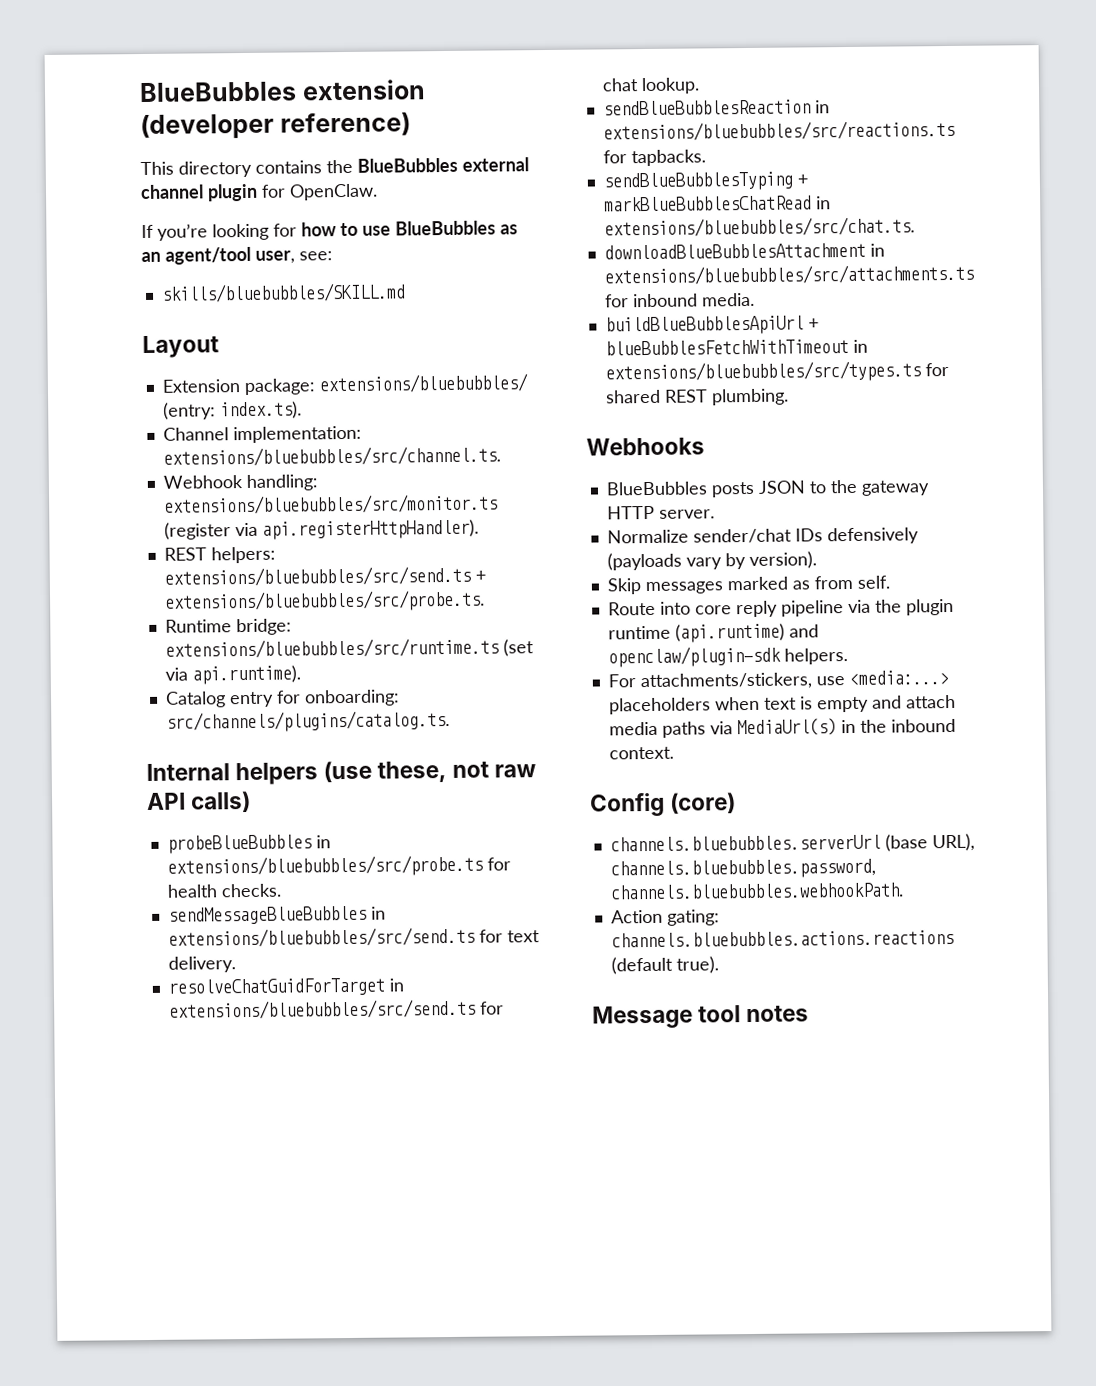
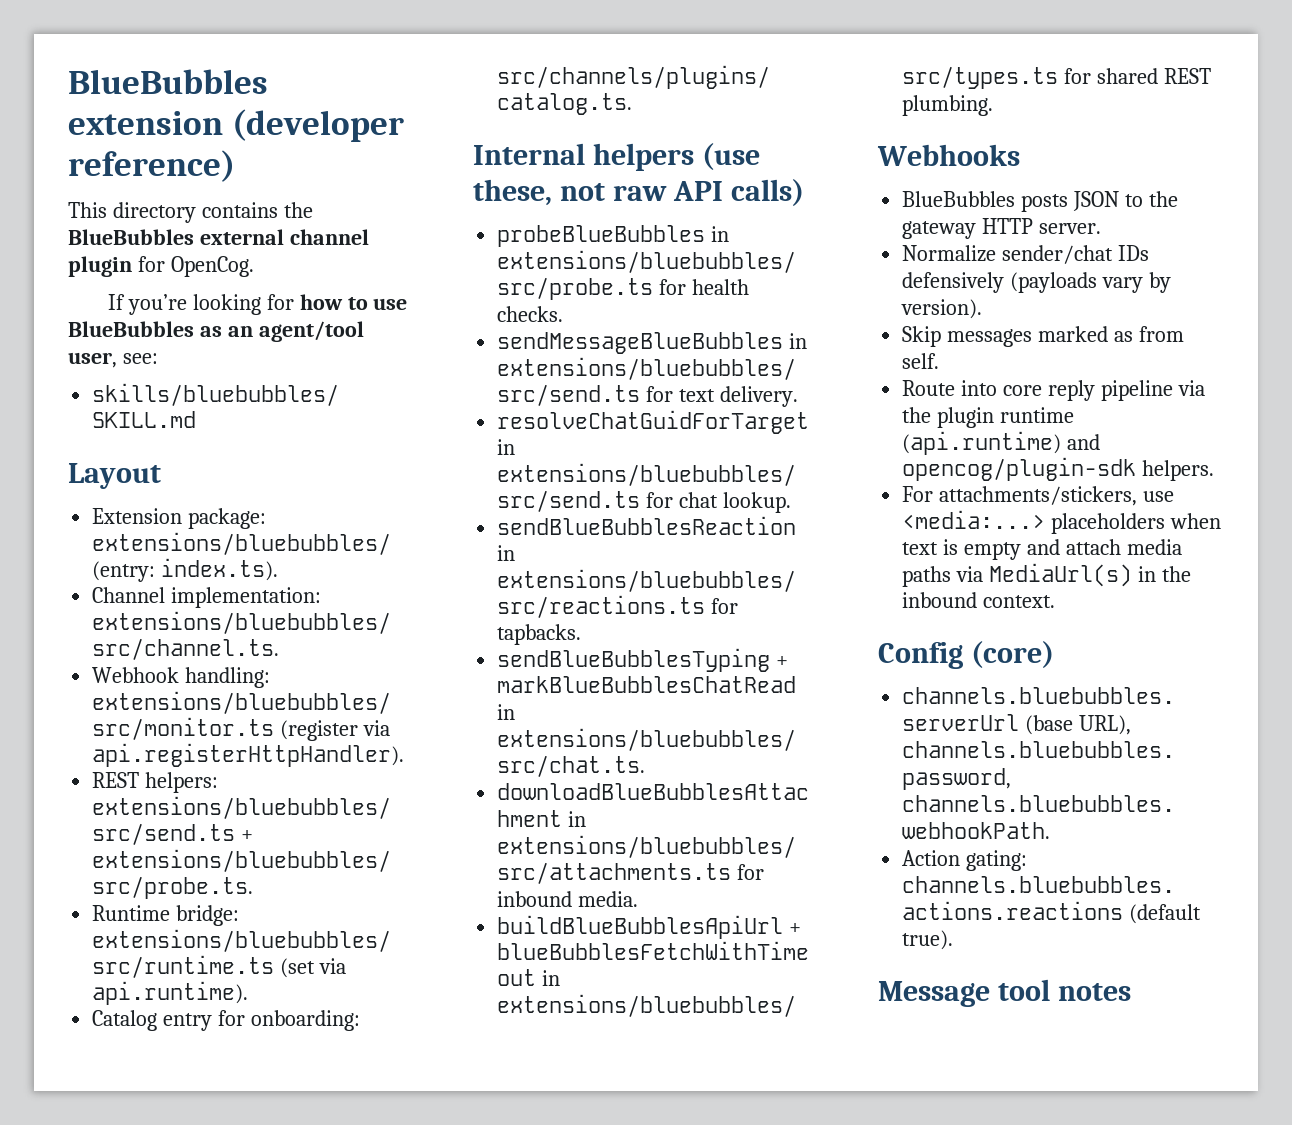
- This directory contains the BlueBubbles external channel plugin for OpenClaw.
+ This directory contains the BlueBubbles external channel plugin for OpenCog.
- Route into core reply pipeline via the plugin runtime (api.runtime) and openclaw/plugin-sdk helpers.
+ Route into core reply pipeline via the plugin runtime (api.runtime) and opencog/plugin-sdk helpers.

